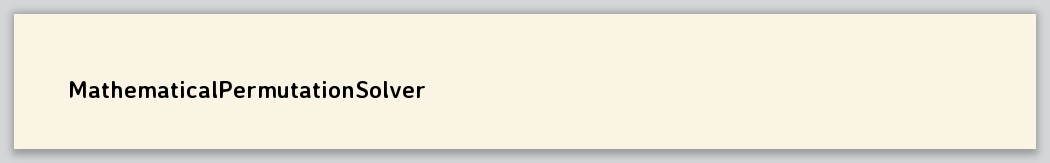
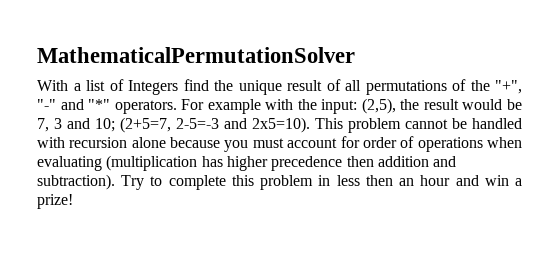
+ With a list of Integers find the unique result of all permutations of the "+", "-" and "*" operators. For example with the input: (2,5), the result would be 7, 3 and 10; (2+5=7, 2-5=-3 and 2x5=10). This problem cannot be handled with recursion alone because you must account for order of operations when evaluating (multiplication has higher precedence then addition and subtraction). Try to complete this problem in less then an hour and win a prize!

